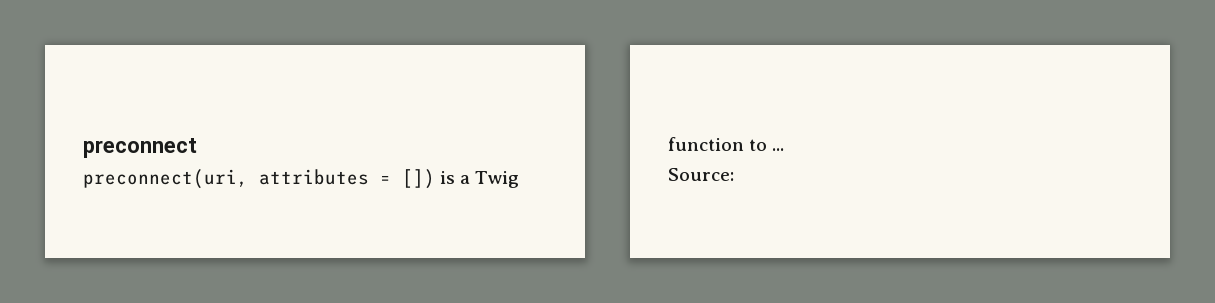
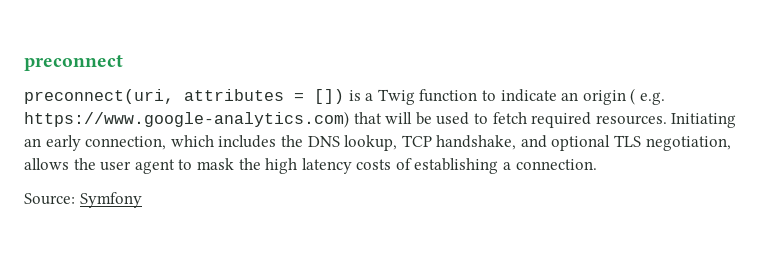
- preconnect(uri, attributes = []) is a Twig function to ...
+ preconnect(uri, attributes = []) is a Twig function to indicate an origin ( e.g. https://www.google-analytics.com) that will be used to fetch required resources. Initiating an early connection, which includes the DNS lookup, TCP handshake, and optional TLS negotiation, allows the user agent to mask the high latency costs of establishing a connection.
- Source:
+ Source: Symfony

